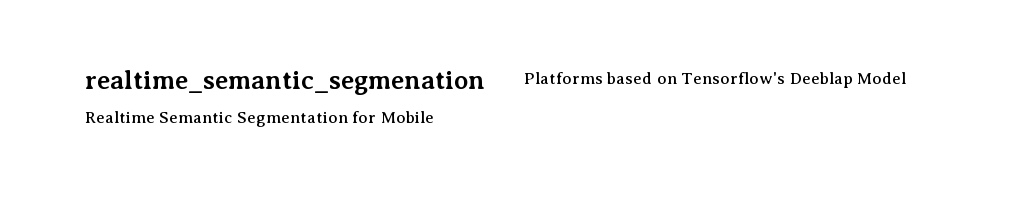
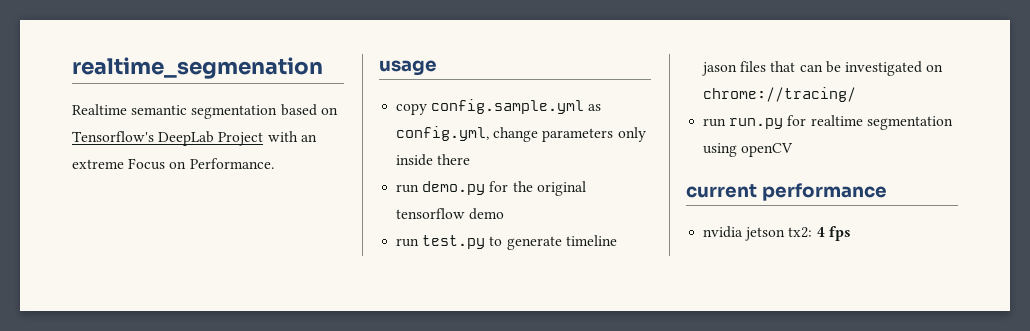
- realtime_semantic_segmenation
+ realtime_segmenation
- Realtime Semantic Segmentation for Mobile Platforms based on Tensorflow's Deeblap Model
+ Realtime semantic segmentation based on Tensorflow's DeepLab Project with an extreme Focus on Performance.
+ usage
+ copy config.sample.yml as config.yml, change parameters only inside there
+ run demo.py for the original tensorflow demo
+ run test.py to generate timeline jason files that can be investigated on chrome://tracing/
+ run run.py for realtime segmentation using openCV
+ current performance
+ nvidia jetson tx2: 4 fps

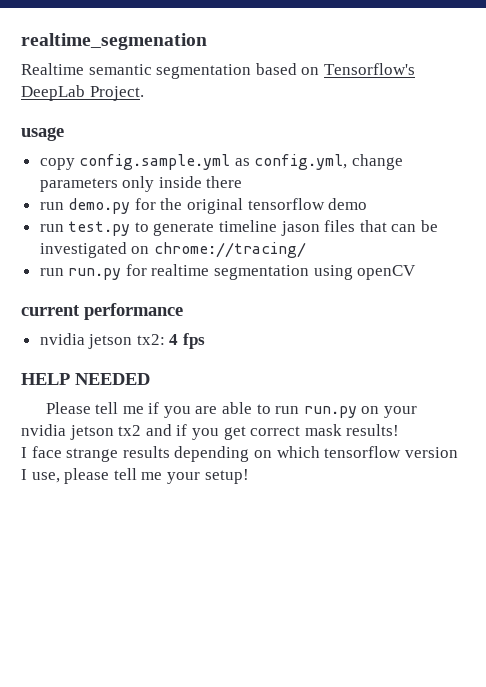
- Realtime semantic segmentation based on Tensorflow's DeepLab Project with an extreme Focus on Performance.
+ Realtime semantic segmentation based on Tensorflow's DeepLab Project.
+ HELP NEEDED
+ Please tell me if you are able to run run.py on your nvidia jetson tx2 and if you get correct mask results!
+ I face strange results depending on which tensorflow version I use, please tell me your setup!

